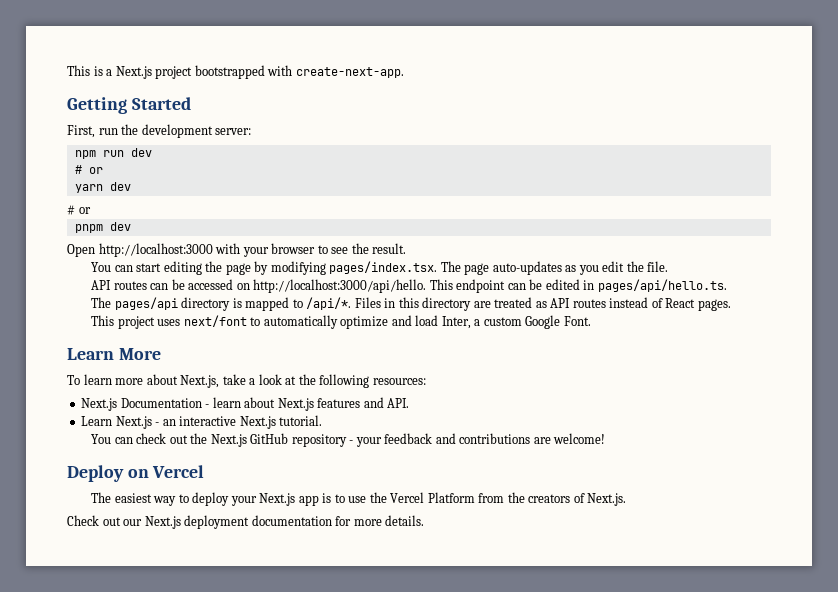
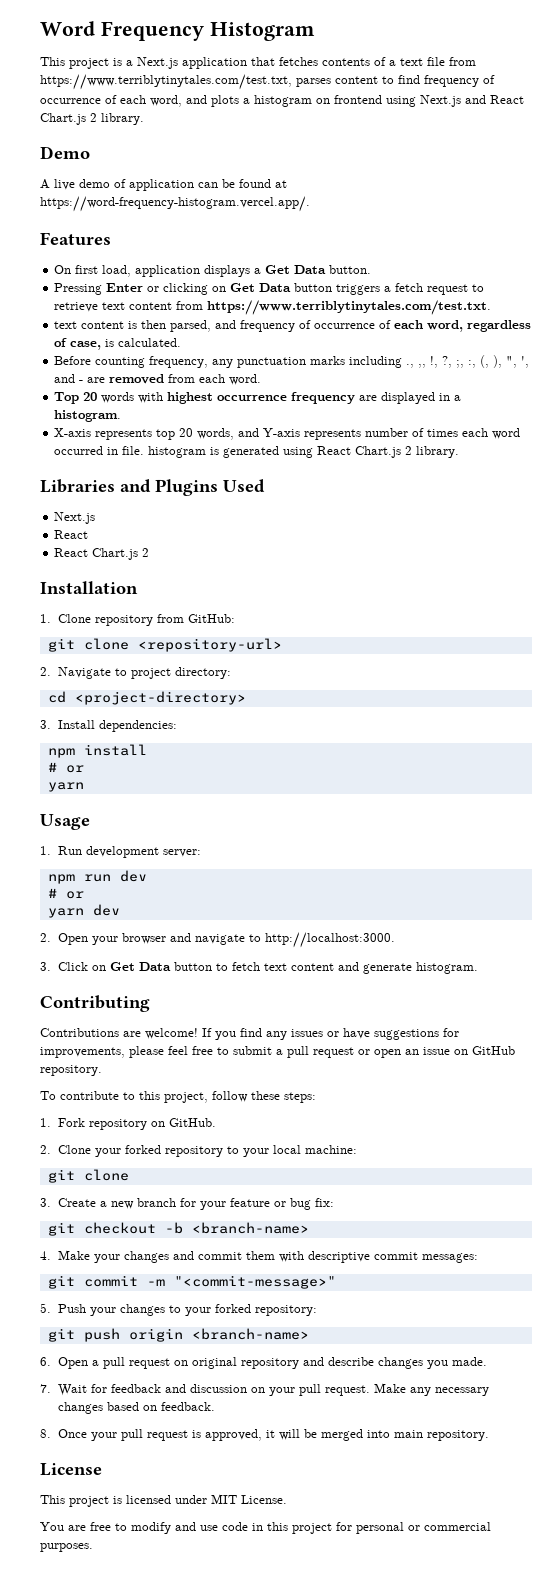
- This is a Next.js project bootstrapped with create-next-app.
- Getting Started
- First, run the development server:
+ Word Frequency Histogram
+ This project is a Next.js application that fetches contents of a text file from https://www.terriblytinytales.com/test.txt, parses content to find frequency of occurrence of each word, and plots a histogram on frontend using Next.js and React Chart.js 2 library.
+ Demo
+ A live demo of application can be found at https://word-frequency-histogram.vercel.app/.
+ Features
+ On first load, application displays a Get Data button.
+ Pressing Enter or clicking on Get Data button triggers a fetch request to retrieve text content from https://www.terriblytinytales.com/test.txt.
+ text content is then parsed, and frequency of occurrence of each word, regardless of case, is calculated.
+ Before counting frequency, any punctuation marks including ., ,, !, ?, ;, :, (, ), ", ', and - are removed from each word.
+ Top 20 words with highest occurrence frequency are displayed in a histogram.
+ X-axis represents top 20 words, and Y-axis represents number of times each word occurred in file. histogram is generated using React Chart.js 2 library.
+ Libraries and Plugins Used
+ Next.js
+ React
+ React Chart.js 2
+ Installation
+ 1. Clone repository from GitHub:
+ git clone <repository-url>
+ 2. Navigate to project directory:
+ cd <project-directory>
+ 3. Install dependencies:
+ npm install
+ # or
+ yarn
+ Usage
+ 1. Run development server:
  yarn dev
- # or
- pnpm dev
- Open http://localhost:3000 with your browser to see the result.
- You can start editing the page by modifying pages/index.tsx. The page auto-updates as you edit the file.
- API routes can be accessed on http://localhost:3000/api/hello. This endpoint can be edited in pages/api/hello.ts.
- The pages/api directory is mapped to /api/*. Files in this directory are treated as API routes instead of React pages.
- This project uses next/font to automatically optimize and load Inter, a custom Google Font.
- Learn More
- To learn more about Next.js, take a look at the following resources:
- Next.js Documentation - learn about Next.js features and API.
- Learn Next.js - an interactive Next.js tutorial.
- You can check out the Next.js GitHub repository - your feedback and contributions are welcome!
- Deploy on Vercel
- The easiest way to deploy your Next.js app is to use the Vercel Platform from the creators of Next.js.
- Check out our Next.js deployment documentation for more details.
+ 2. Open your browser and navigate to http://localhost:3000.
+ 3. Click on Get Data button to fetch text content and generate histogram.
+ Contributing
+ Contributions are welcome! If you find any issues or have suggestions for improvements, please feel free to submit a pull request or open an issue on GitHub repository.
+ To contribute to this project, follow these steps:
+ 1. Fork repository on GitHub.
+ 2. Clone your forked repository to your local machine:
+ git clone
+ 3. Create a new branch for your feature or bug fix:
+ git checkout -b <branch-name>
+ 4. Make your changes and commit them with descriptive commit messages:
+ git commit -m "<commit-message>"
+ 5. Push your changes to your forked repository:
+ git push origin <branch-name>
+ 6. Open a pull request on original repository and describe changes you made.
+ 7. Wait for feedback and discussion on your pull request. Make any necessary changes based on feedback.
+ 8. Once your pull request is approved, it will be merged into main repository.
+ License
+ This project is licensed under MIT License.
+ You are free to modify and use code in this project for personal or commercial purposes.

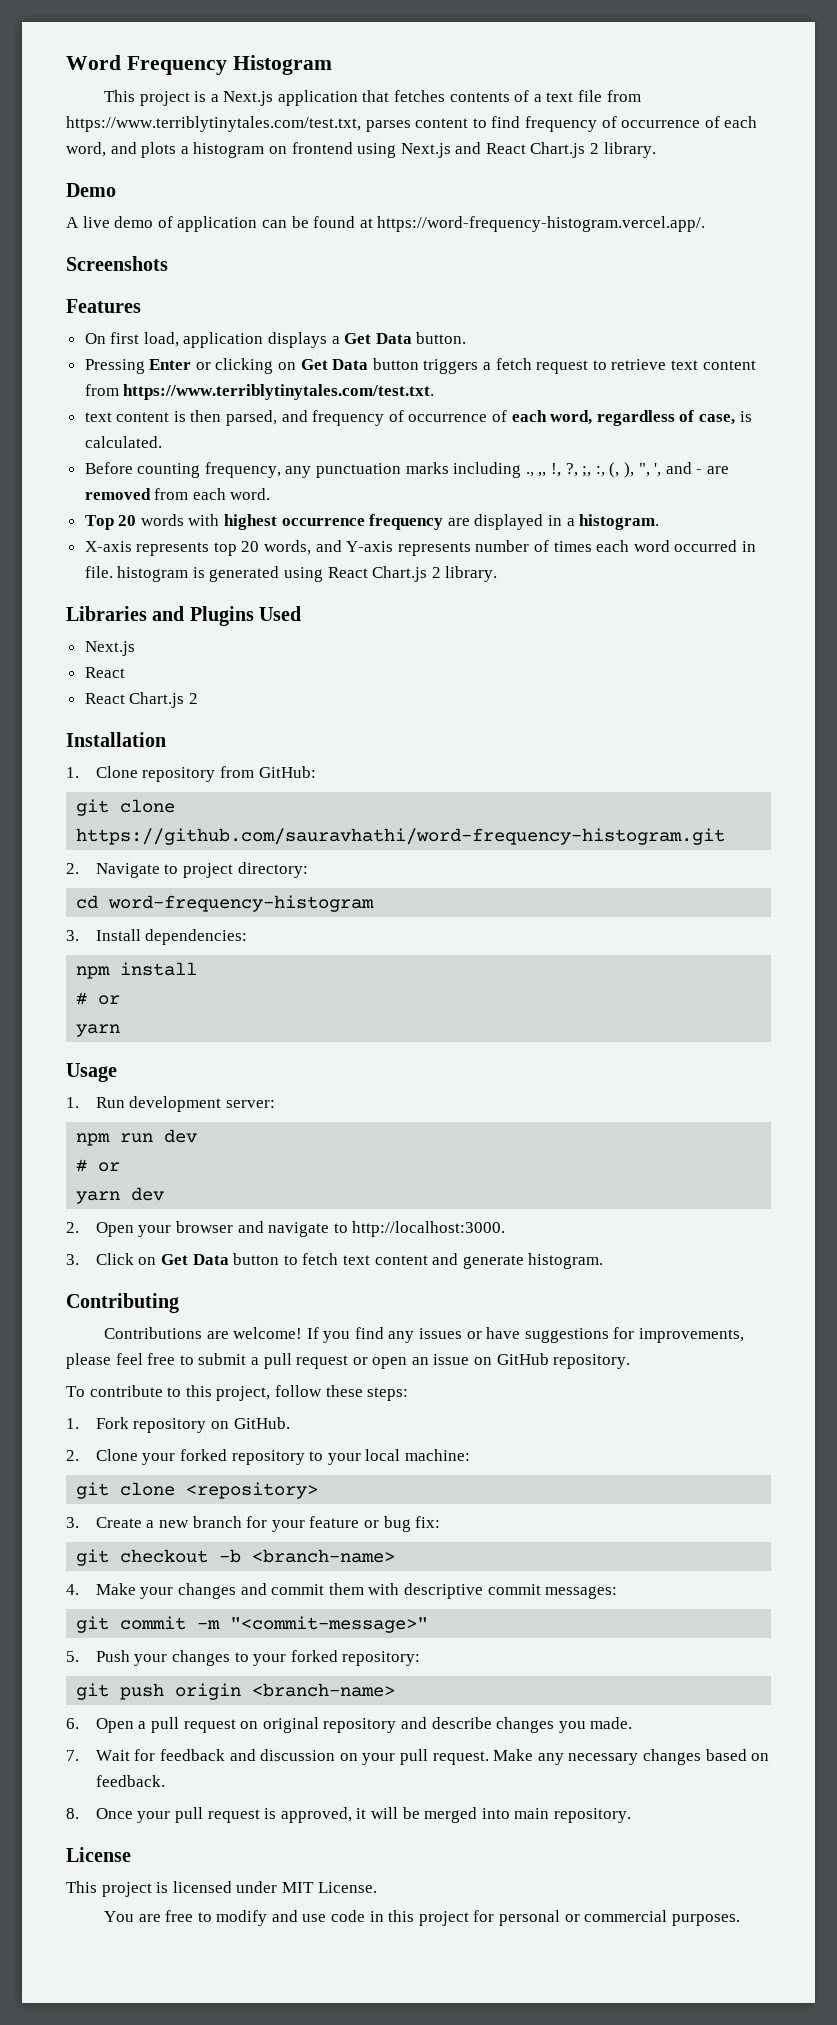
+ Screenshots
- git clone <repository-url>
+ git clone https://github.com/sauravhathi/word-frequency-histogram.git
- cd <project-directory>
+ cd word-frequency-histogram
  2. Clone your forked repository to your local machine:
- git clone
+ git clone <repository>

